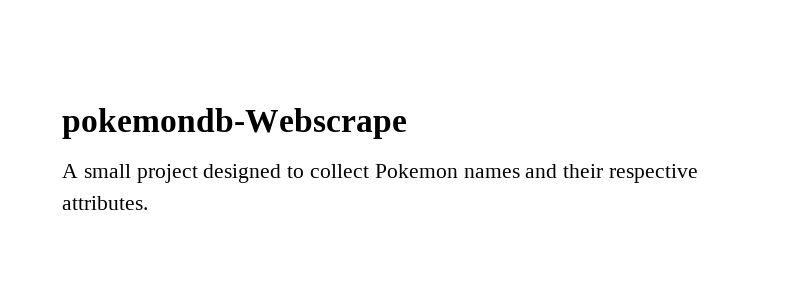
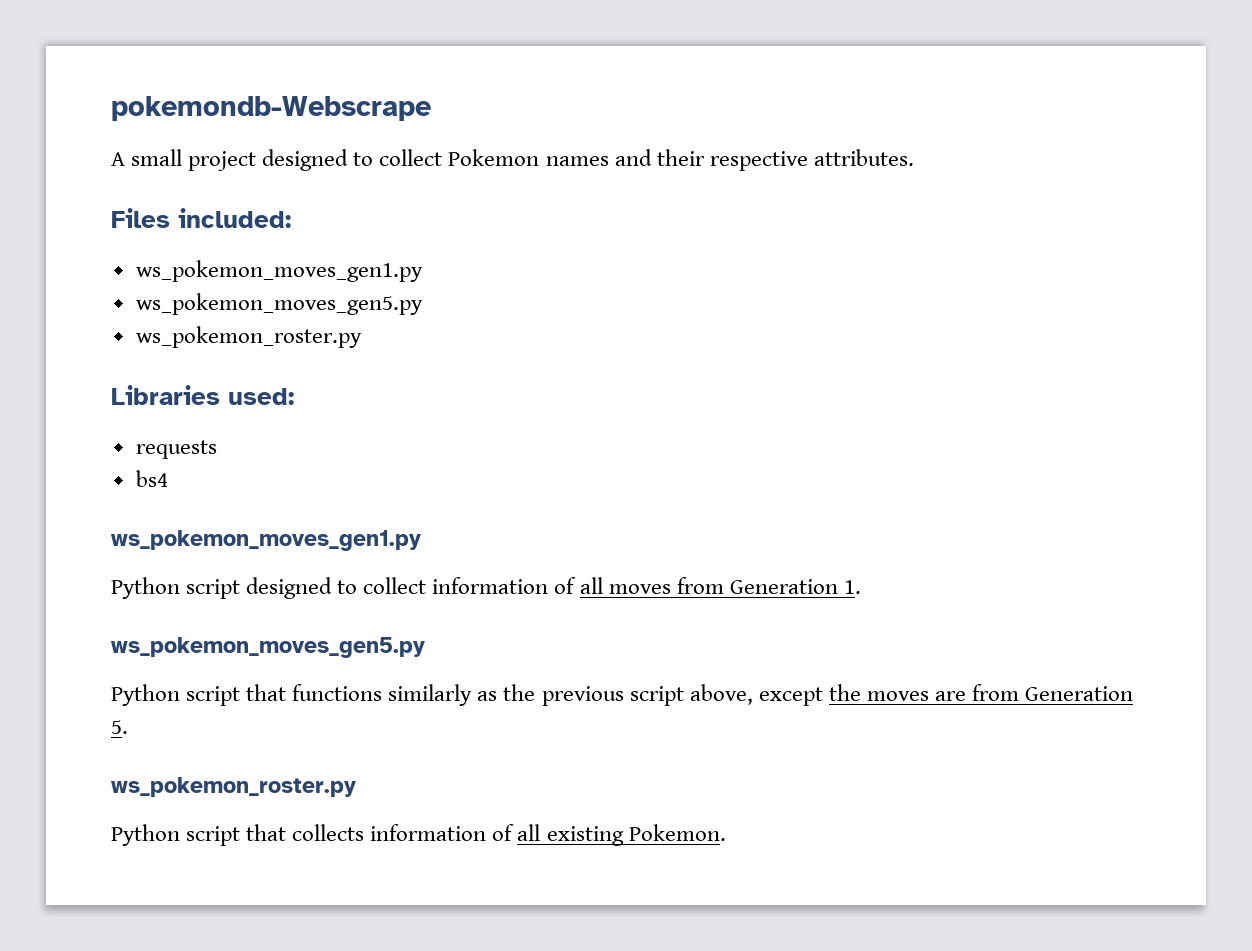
+ Files included:
+ ws_pokemon_moves_gen1.py
+ ws_pokemon_moves_gen5.py
+ ws_pokemon_roster.py
+ Libraries used:
+ requests
+ bs4
+ ws_pokemon_moves_gen1.py
+ Python script designed to collect information of all moves from Generation 1.
+ ws_pokemon_moves_gen5.py
+ Python script that functions similarly as the previous script above, except the moves are from Generation 5.
+ ws_pokemon_roster.py
+ Python script that collects information of all existing Pokemon.

